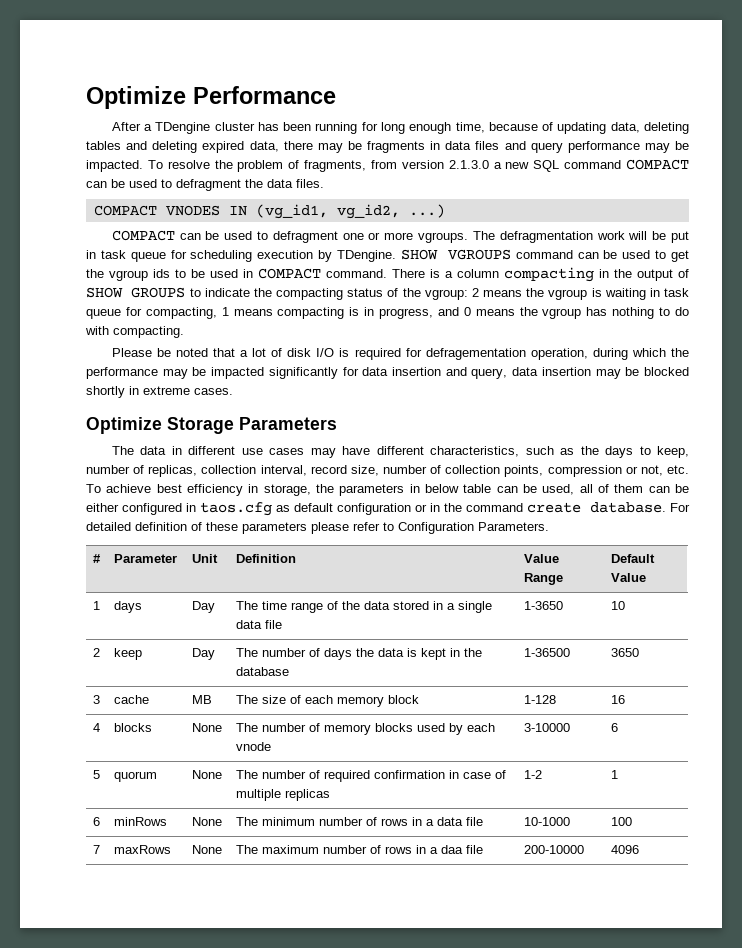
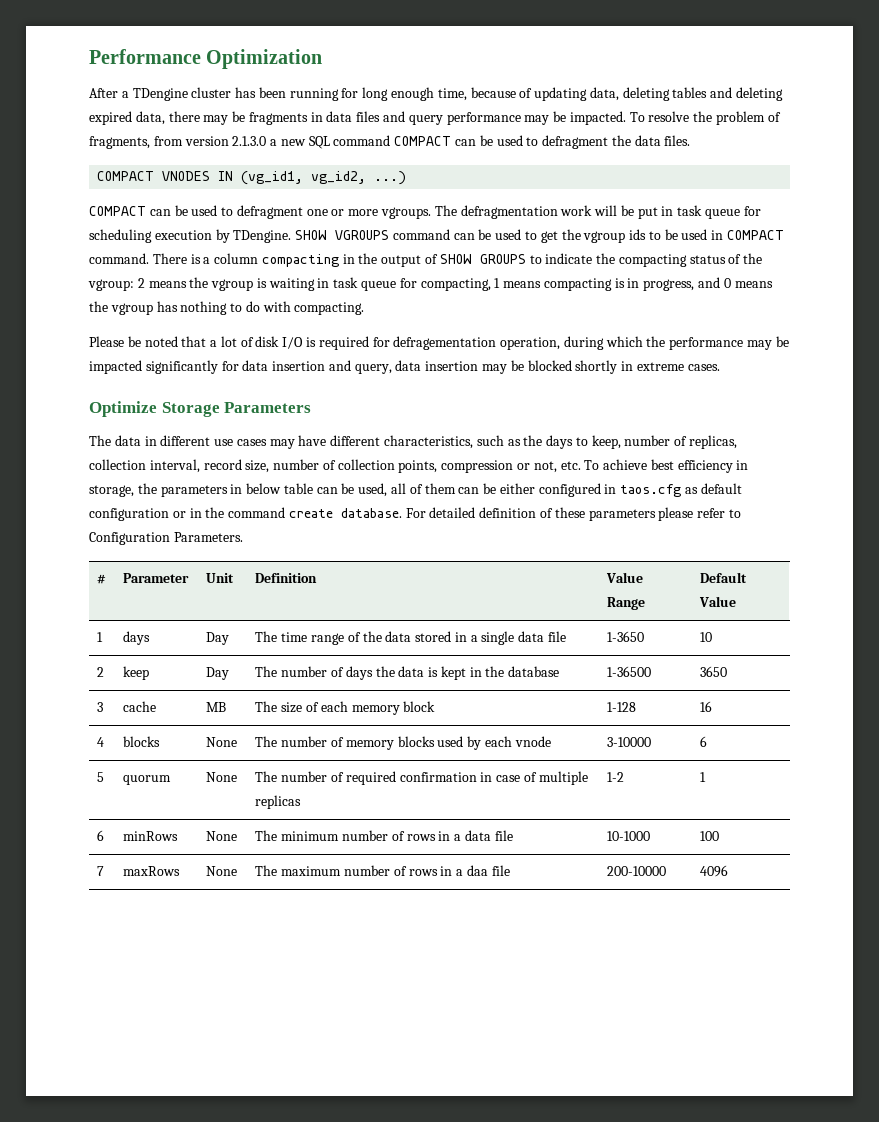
- Optimize Performance
+ Performance Optimization

